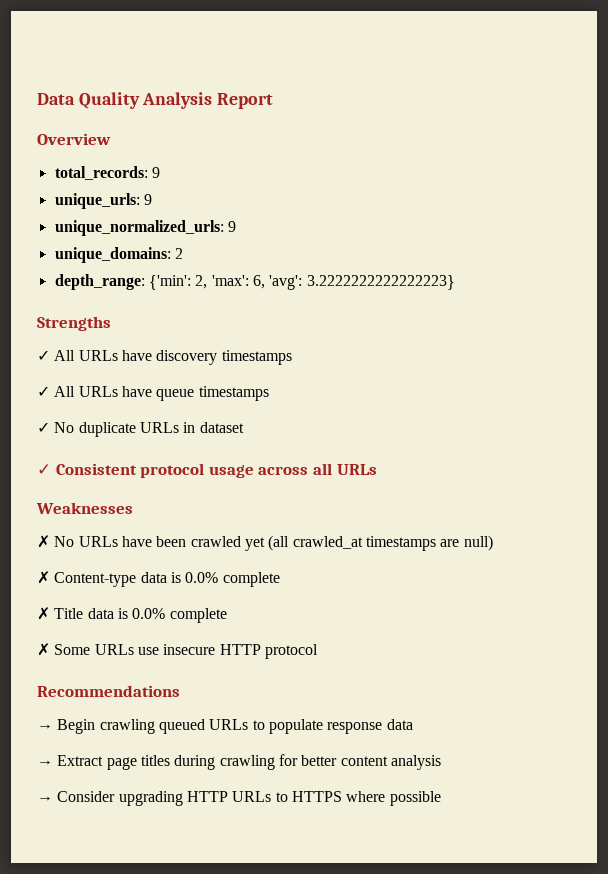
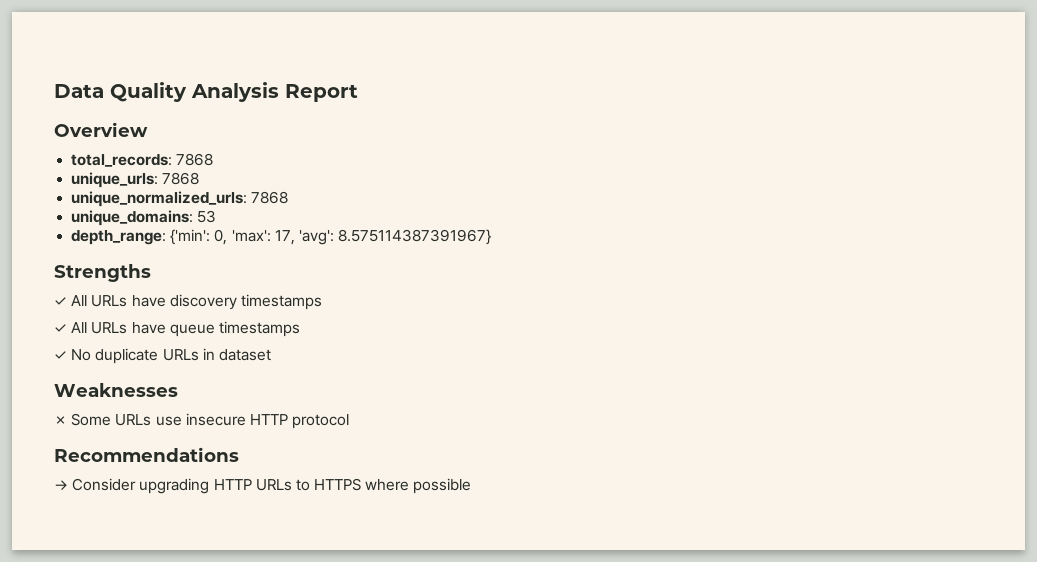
- total_records: 9
+ total_records: 7868
- unique_urls: 9
+ unique_urls: 7868
- unique_normalized_urls: 9
+ unique_normalized_urls: 7868
- unique_domains: 2
+ unique_domains: 53
- depth_range: {'min': 2, 'max': 6, 'avg': 3.2222222222222223}
+ depth_range: {'min': 0, 'max': 17, 'avg': 8.575114387391967}
- ✓ Consistent protocol usage across all URLs
  Weaknesses
- ✗ No URLs have been crawled yet (all crawled_at timestamps are null)
- ✗ Content-type data is 0.0% complete
- ✗ Title data is 0.0% complete
- → Begin crawling queued URLs to populate response data
- → Extract page titles during crawling for better content analysis

